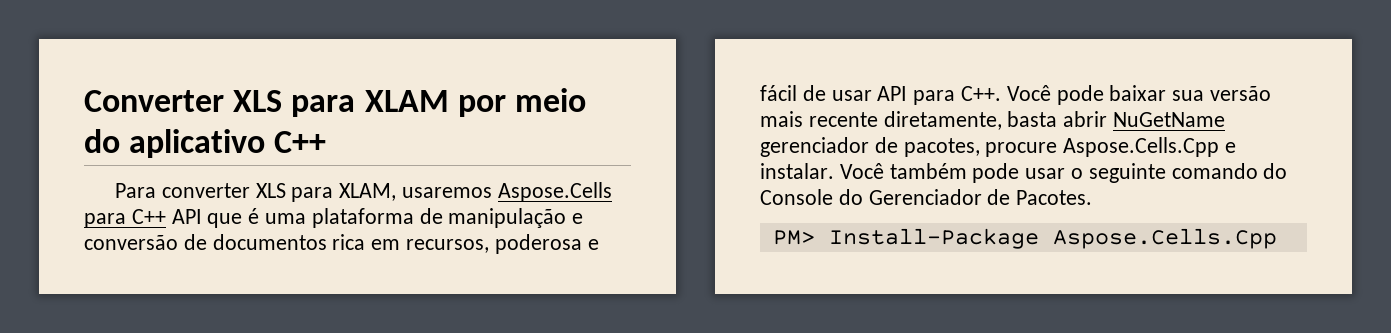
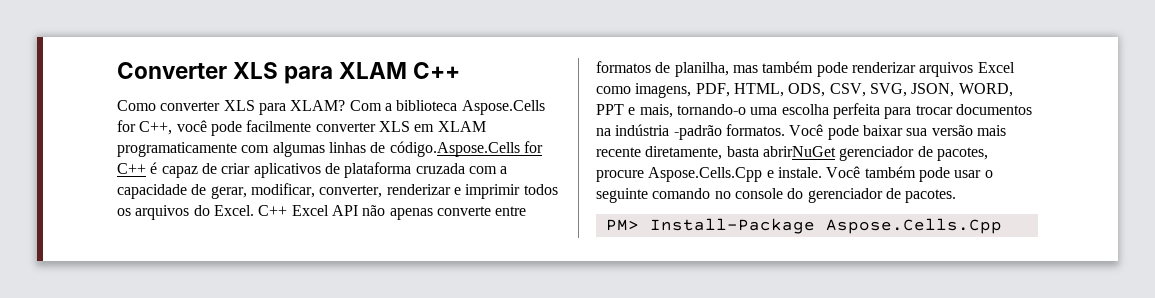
- Converter XLS para XLAM por meio do aplicativo C++
+ Converter XLS para XLAM C++
- Para converter XLS para XLAM, usaremos Aspose.Cells para C++ API que é uma plataforma de manipulação e conversão de documentos rica em recursos, poderosa e fácil de usar API para C++. Você pode baixar sua versão mais recente diretamente, basta abrir NuGetName gerenciador de pacotes, procure Aspose.Cells.Cpp e instalar.
+ Como converter XLS para XLAM? Com a biblioteca Aspose.Cells for C++, você pode facilmente converter XLS em XLAM programaticamente com algumas linhas de código.Aspose.Cells for C++ é capaz de criar aplicativos de plataforma cruzada com a capacidade de gerar, modificar, converter, renderizar e imprimir todos os arquivos do Excel. C++ Excel API não apenas converte entre formatos de planilha, mas também pode renderizar arquivos Excel como imagens, PDF, HTML, ODS, CSV, SVG, JSON, WORD, PPT e mais, tornando-o uma escolha perfeita para trocar documentos na indústria -padrão formatos. Você pode baixar sua versão mais recente diretamente, basta abrirNuGet gerenciador de pacotes, procure Aspose.Cells.Cpp e instale.
- Você também pode usar o seguinte comando do Console do Gerenciador de Pacotes.
+ Você também pode usar o seguinte comando no console do gerenciador de pacotes.

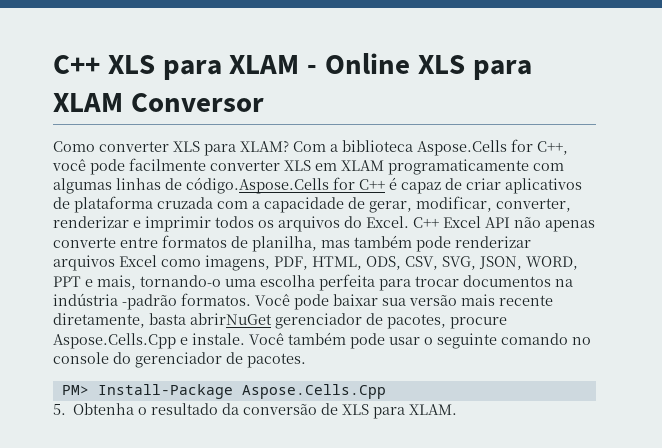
- Converter XLS para XLAM C++
+ C++ XLS para XLAM - Online XLS para XLAM Conversor
+ 5. Obtenha o resultado da conversão de XLS para XLAM.

